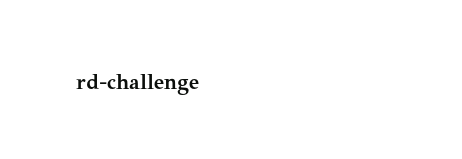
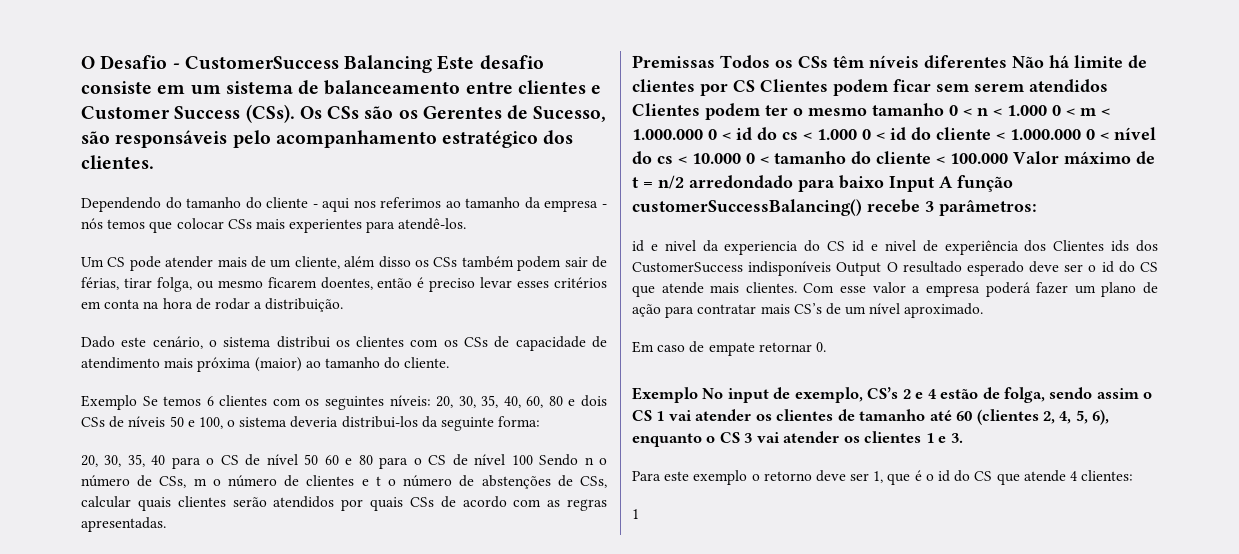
- rd-challenge
+ O Desafio - CustomerSuccess Balancing Este desafio consiste em um sistema de balanceamento entre clientes e Customer Success (CSs). Os CSs são os Gerentes de Sucesso, são responsáveis pelo acompanhamento estratégico dos clientes.
+ Dependendo do tamanho do cliente - aqui nos referimos ao tamanho da empresa - nós temos que colocar CSs mais experientes para atendê-los.
+ Um CS pode atender mais de um cliente, além disso os CSs também podem sair de férias, tirar folga, ou mesmo ficarem doentes, então é preciso levar esses critérios em conta na hora de rodar a distribuição.
+ Dado este cenário, o sistema distribui os clientes com os CSs de capacidade de atendimento mais próxima (maior) ao tamanho do cliente.
+ Exemplo Se temos 6 clientes com os seguintes níveis: 20, 30, 35, 40, 60, 80 e dois CSs de níveis 50 e 100, o sistema deveria distribui-los da seguinte forma:
+ 20, 30, 35, 40 para o CS de nível 50 60 e 80 para o CS de nível 100 Sendo n o número de CSs, m o número de clientes e t o número de abstenções de CSs, calcular quais clientes serão atendidos por quais CSs de acordo com as regras apresentadas.
+ Premissas Todos os CSs têm níveis diferentes Não há limite de clientes por CS Clientes podem ficar sem serem atendidos Clientes podem ter o mesmo tamanho 0 < n < 1.000 0 < m < 1.000.000 0 < id do cs < 1.000 0 < id do cliente < 1.000.000 0 < nível do cs < 10.000 0 < tamanho do cliente < 100.000 Valor máximo de t = n/2 arredondado para baixo Input A função customerSuccessBalancing() recebe 3 parâmetros:
+ id e nivel da experiencia do CS id e nivel de experiência dos Clientes ids dos CustomerSuccess indisponíveis Output O resultado esperado deve ser o id do CS que atende mais clientes. Com esse valor a empresa poderá fazer um plano de ação para contratar mais CS’s de um nível aproximado.
+ Em caso de empate retornar 0.
+ Exemplo No input de exemplo, CS’s 2 e 4 estão de folga, sendo assim o CS 1 vai atender os clientes de tamanho até 60 (clientes 2, 4, 5, 6), enquanto o CS 3 vai atender os clientes 1 e 3.
+ Para este exemplo o retorno deve ser 1, que é o id do CS que atende 4 clientes:
+ 1

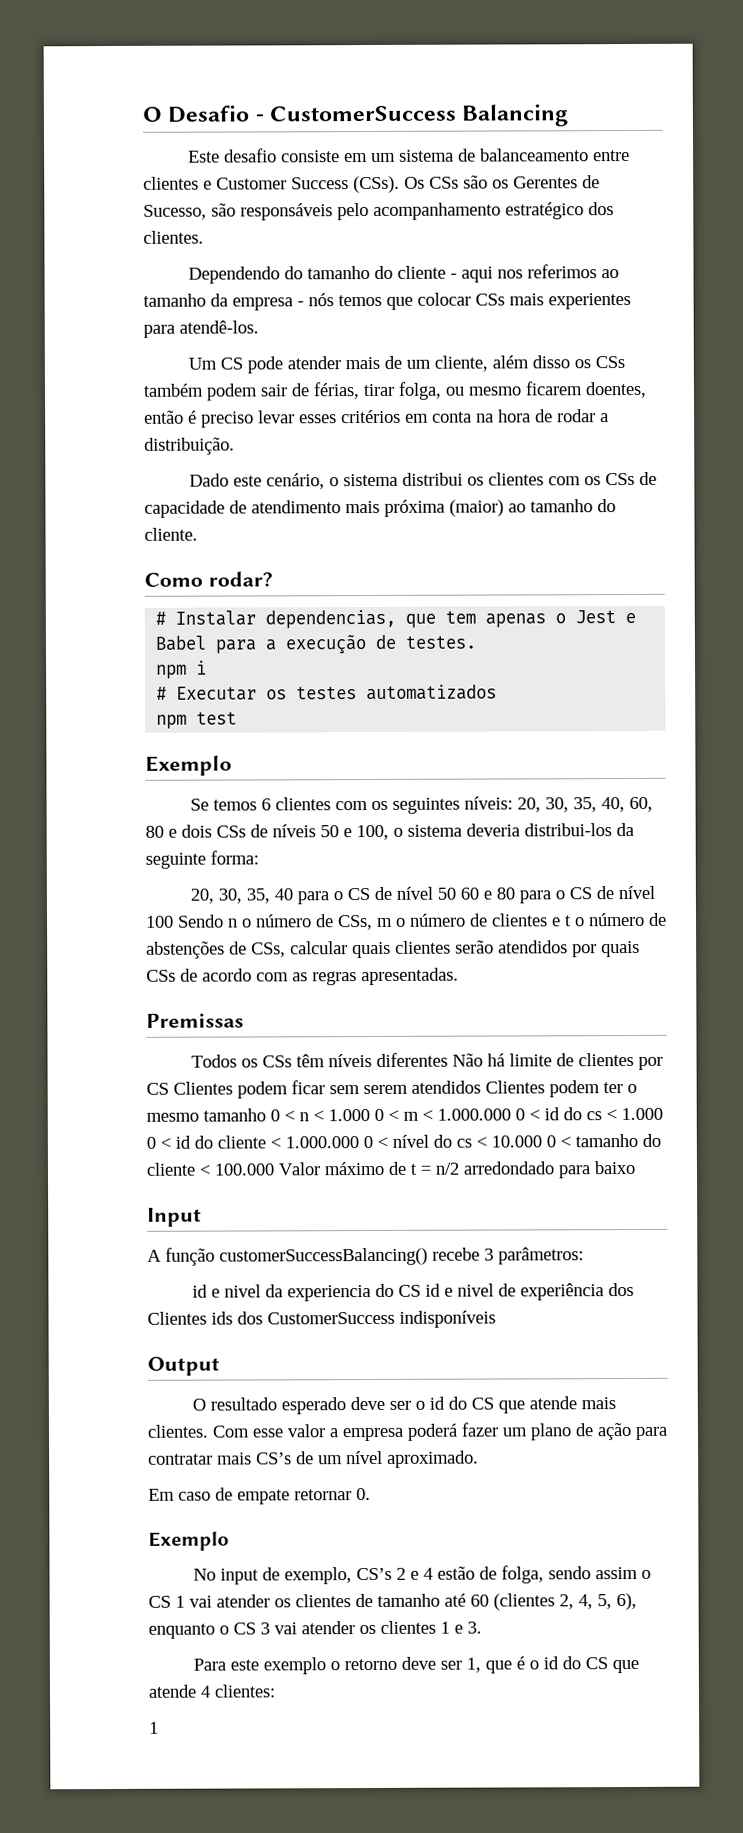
- O Desafio - CustomerSuccess Balancing Este desafio consiste em um sistema de balanceamento entre clientes e Customer Success (CSs).
+ O Desafio - CustomerSuccess Balancing
+ Este desafio consiste em um sistema de balanceamento entre clientes e Customer Success (CSs).
- Exemplo Se temos 6 clientes com os seguintes níveis: 20, 30, 35, 40, 60, 80 e dois CSs de níveis 50 e 100, o sistema deveria distribui-los da seguinte forma:
+ Como rodar?
+ # Instalar dependencias, que tem apenas o Jest e Babel para a execução de testes.
+ npm i
+ # Executar os testes automatizados
+ npm test
+ Exemplo
+ Se temos 6 clientes com os seguintes níveis: 20, 30, 35, 40, 60, 80 e dois CSs de níveis 50 e 100, o sistema deveria distribui-los da seguinte forma:
- Premissas Todos os CSs têm níveis diferentes Não há limite de clientes por CS Clientes podem ficar sem serem atendidos Clientes podem ter o mesmo tamanho 0 < n < 1.000 0 < m < 1.000.000 0 < id do cs < 1.000 0 < id do cliente < 1.000.000 0 < nível do cs < 10.000 0 < tamanho do cliente < 100.000 Valor máximo de t = n/2 arredondado para baixo Input A função customerSuccessBalancing() recebe 3 parâmetros:
+ Premissas
+ Todos os CSs têm níveis diferentes Não há limite de clientes por CS Clientes podem ficar sem serem atendidos Clientes podem ter o mesmo tamanho 0 < n < 1.000 0 < m < 1.000.000 0 < id do cs < 1.000 0 < id do cliente < 1.000.000 0 < nível do cs < 10.000 0 < tamanho do cliente < 100.000 Valor máximo de t = n/2 arredondado para baixo
+ Input
+ A função customerSuccessBalancing() recebe 3 parâmetros:
- id e nivel da experiencia do CS id e nivel de experiência dos Clientes ids dos CustomerSuccess indisponíveis Output O resultado esperado deve ser o id do CS que atende mais clientes.
+ id e nivel da experiencia do CS id e nivel de experiência dos Clientes ids dos CustomerSuccess indisponíveis
+ Output
+ O resultado esperado deve ser o id do CS que atende mais clientes.
  Em caso de empate retornar 0.
- Exemplo No input de exemplo, CS’s 2 e 4 estão de folga, sendo assim o CS 1 vai atender os clientes de tamanho até 60 (clientes 2, 4, 5, 6), enquanto o CS 3 vai atender os clientes 1 e 3.
+ Exemplo
+ No input de exemplo, CS’s 2 e 4 estão de folga, sendo assim o CS 1 vai atender os clientes de tamanho até 60 (clientes 2, 4, 5, 6), enquanto o CS 3 vai atender os clientes 1 e 3.

